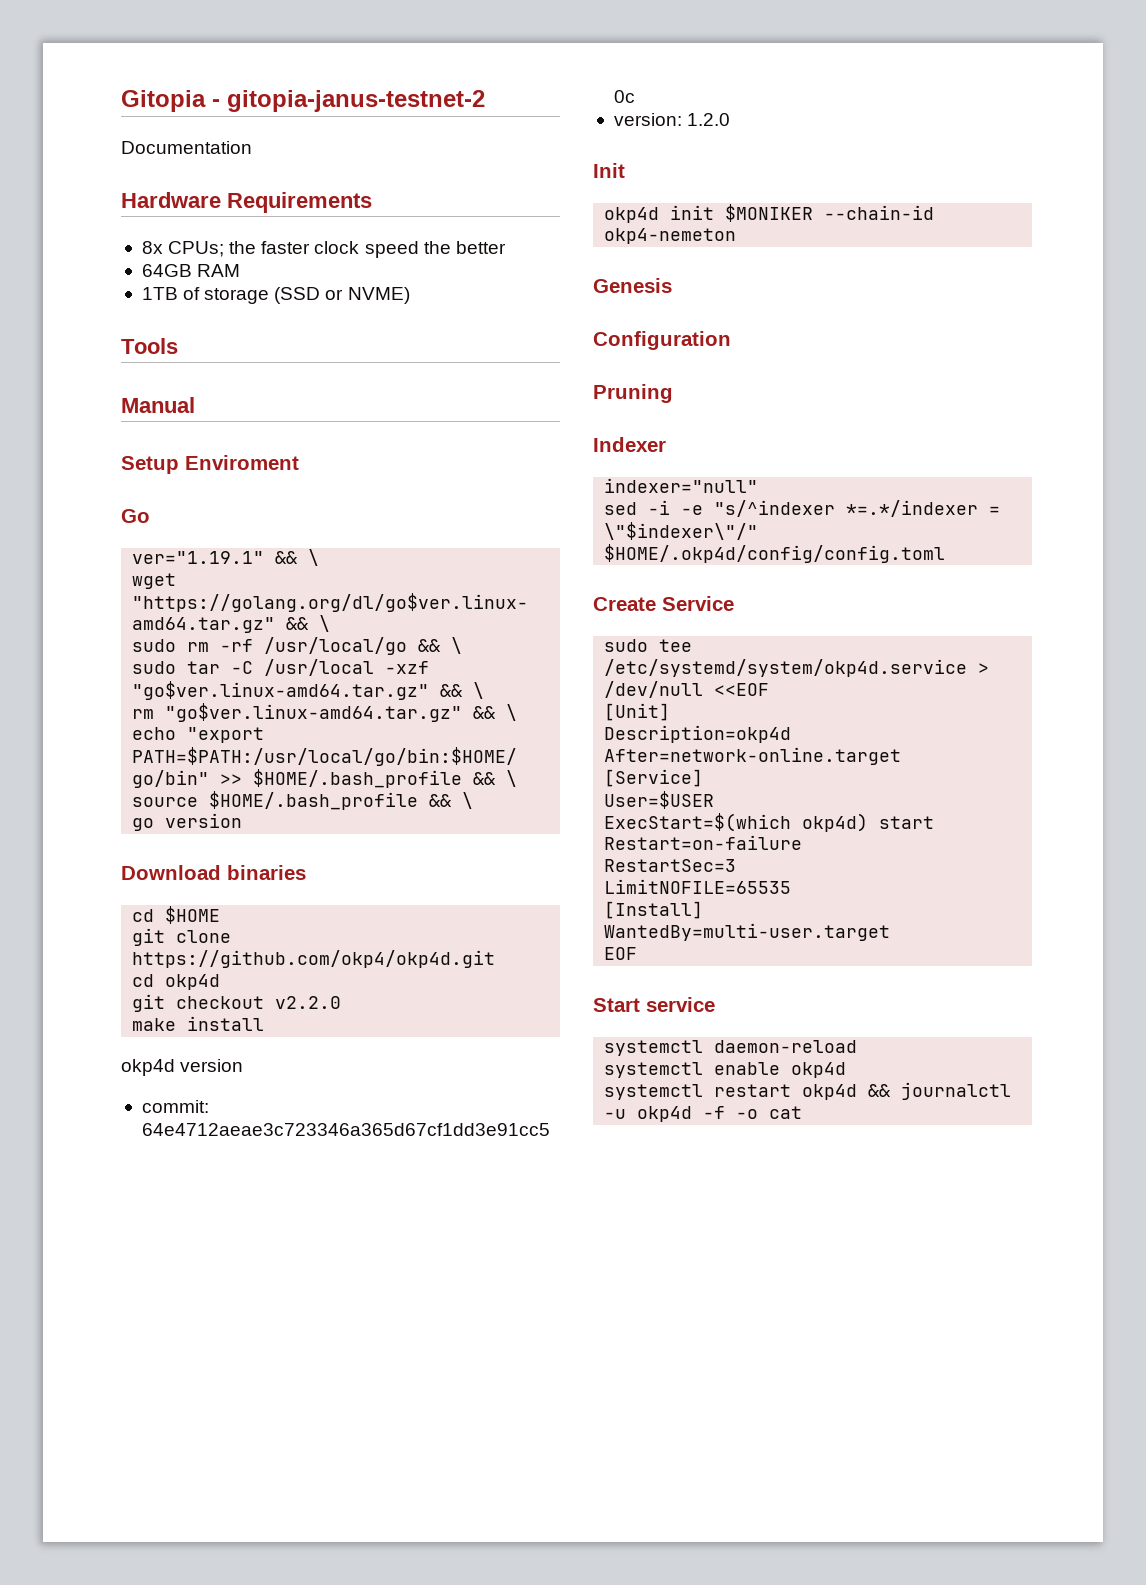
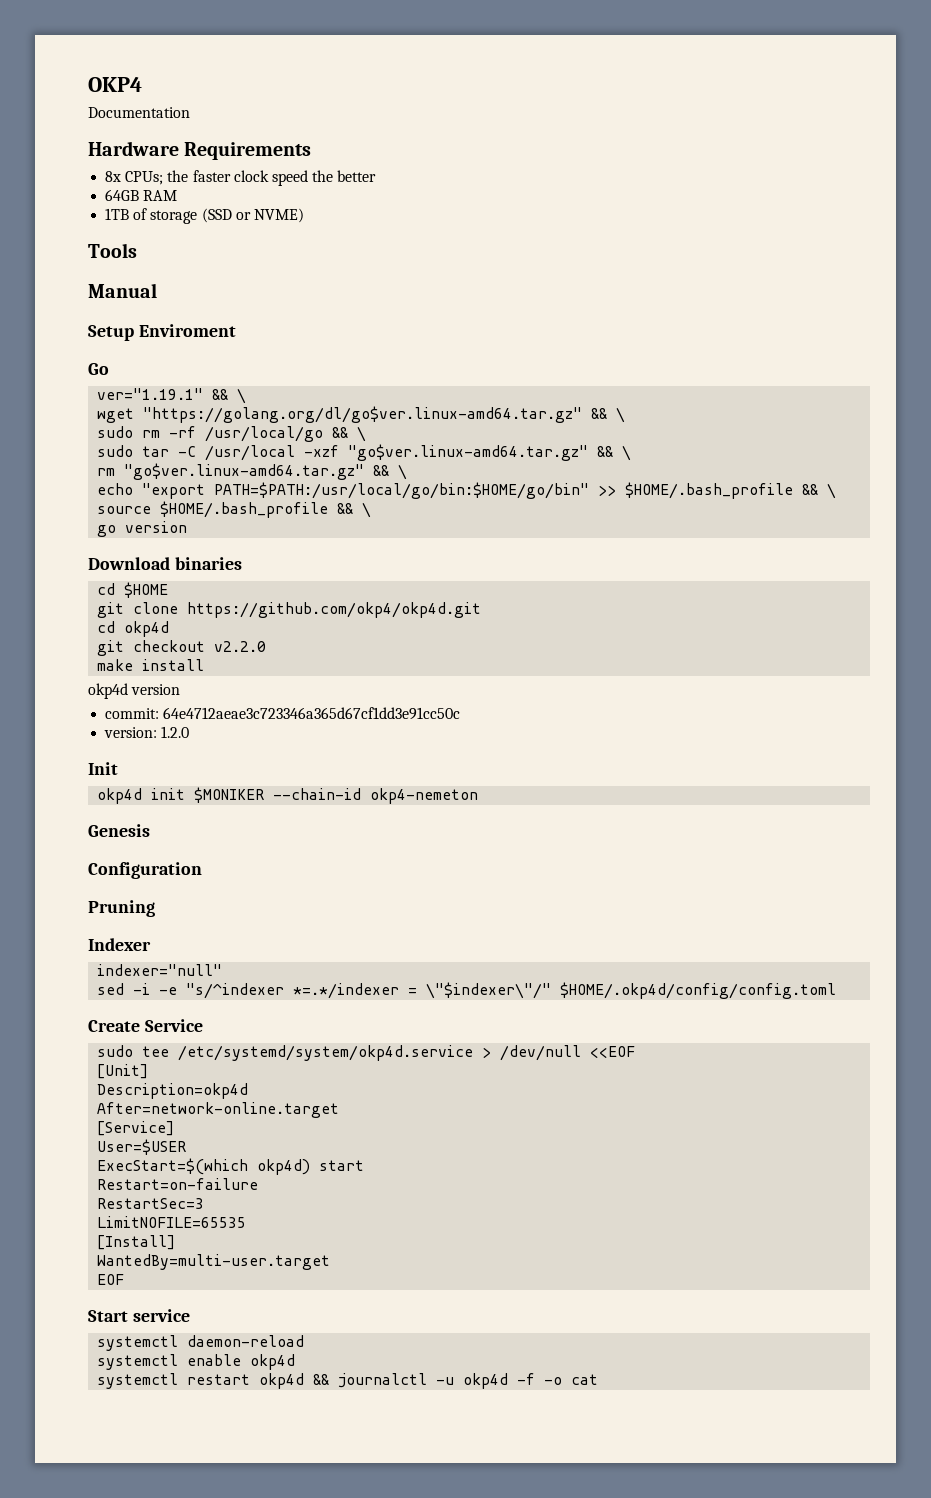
- Gitopia - gitopia-janus-testnet-2
+ OKP4

